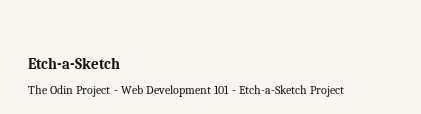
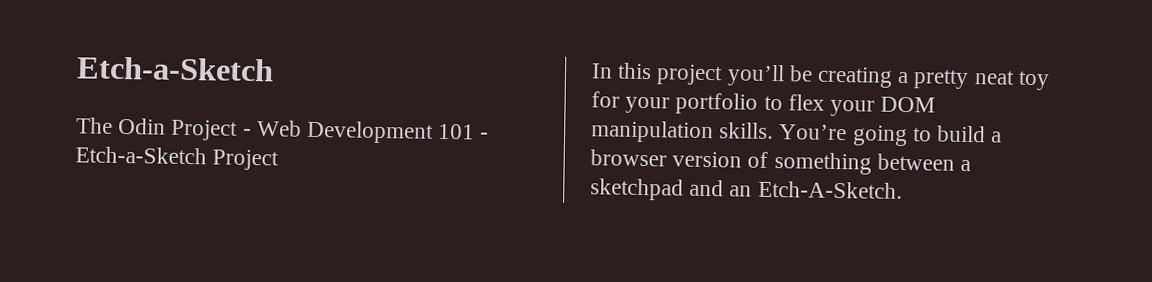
+ In this project you’ll be creating a pretty neat toy for your portfolio to flex your DOM manipulation skills. You’re going to build a browser version of something between a sketchpad and an Etch-A-Sketch.

